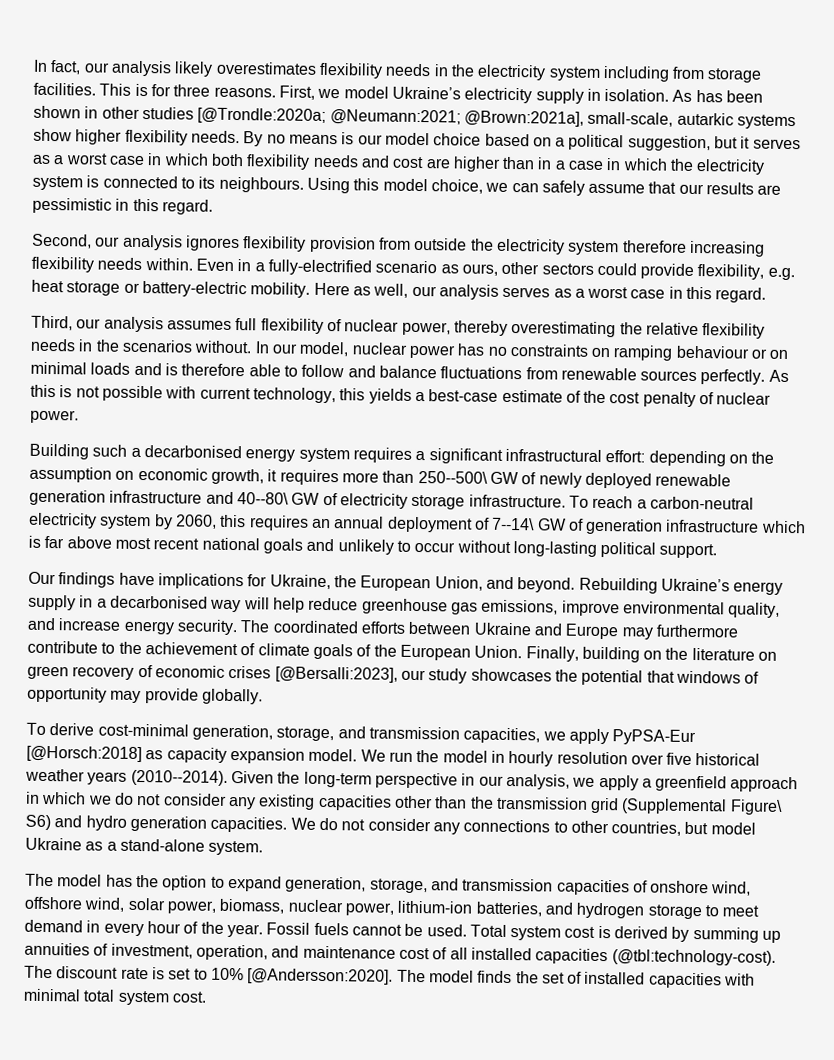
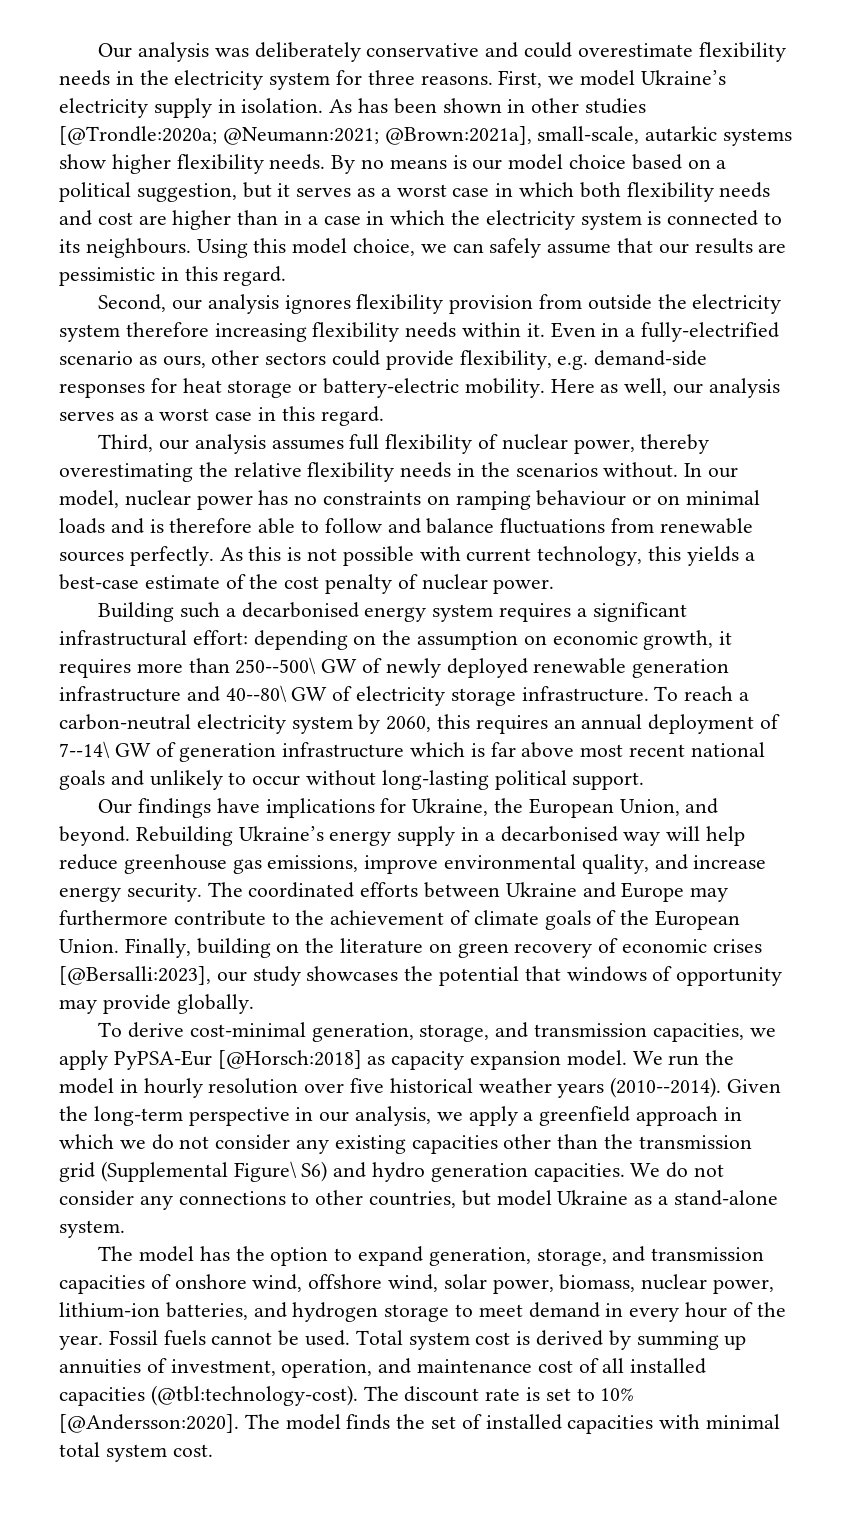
- In fact, our analysis likely overestimates flexibility needs in the electricity system including from storage facilities. This is for three reasons.
+ Our analysis was deliberately conservative and could overestimate flexibility needs in the electricity system for three reasons.
- Second, our analysis ignores flexibility provision from outside the electricity system therefore increasing flexibility needs within.
+ Second, our analysis ignores flexibility provision from outside the electricity system therefore increasing flexibility needs within it.
- Even in a fully-electrified scenario as ours, other sectors could provide flexibility, e.g. heat storage or battery-electric mobility.
+ Even in a fully-electrified scenario as ours, other sectors could provide flexibility, e.g. demand-side responses for heat storage or battery-electric mobility.

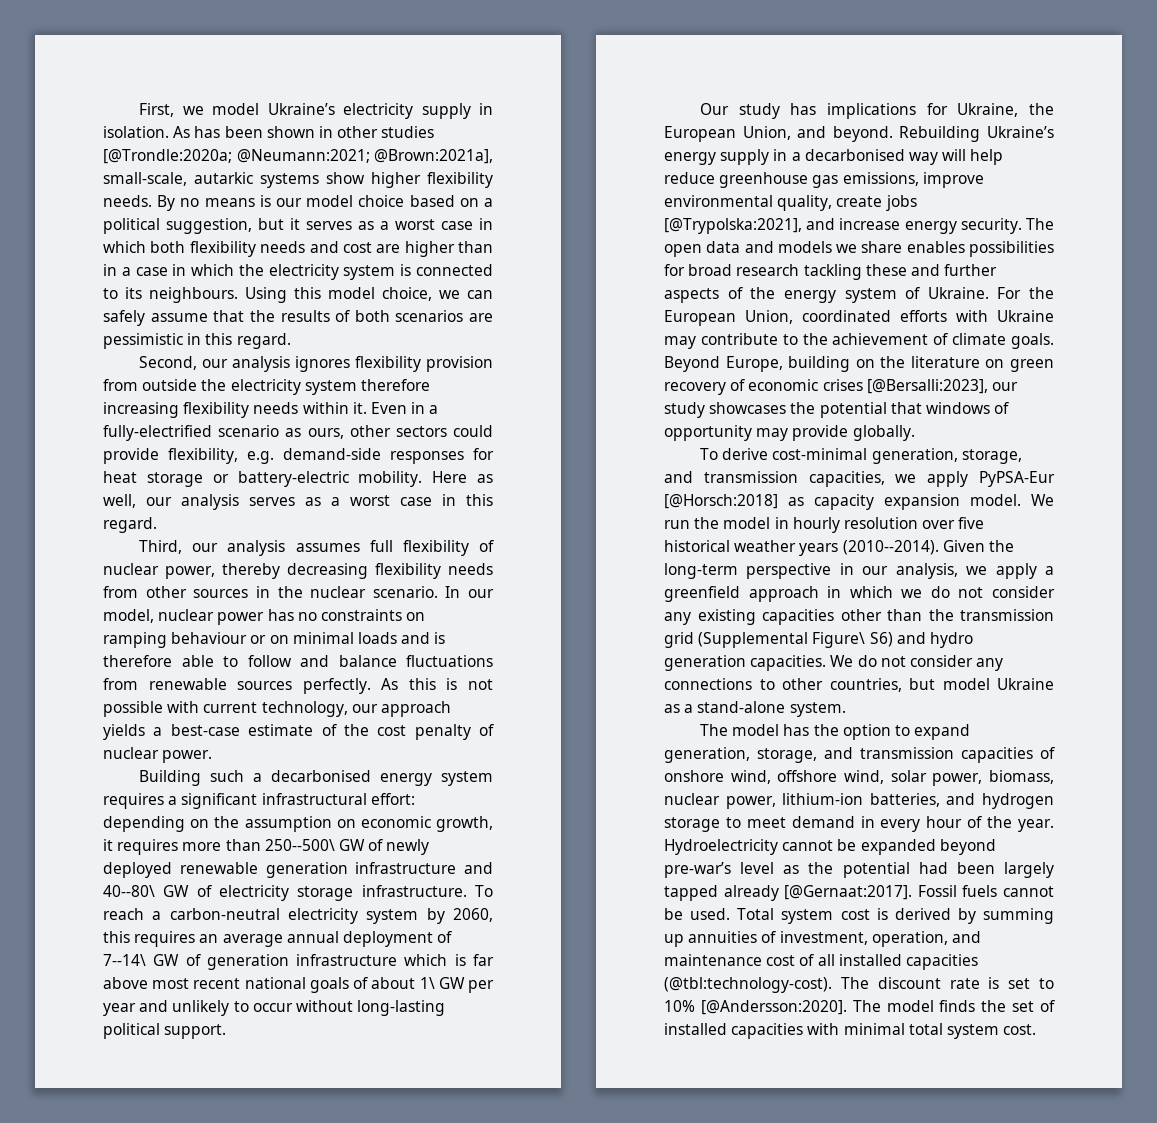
- Our analysis was deliberately conservative and could overestimate flexibility needs in the electricity system for three reasons.
- Using this model choice, we can safely assume that our results are pessimistic in this regard.
+ Using this model choice, we can safely assume that the results of both scenarios are pessimistic in this regard.
- Third, our analysis assumes full flexibility of nuclear power, thereby overestimating the relative flexibility needs in the scenarios without.
+ Third, our analysis assumes full flexibility of nuclear power, thereby decreasing flexibility needs from other sources in the nuclear scenario.
- As this is not possible with current technology, this yields a best-case estimate of the cost penalty of nuclear power.
+ As this is not possible with current technology, our approach yields a best-case estimate of the cost penalty of nuclear power.
- To reach a carbon-neutral electricity system by 2060, this requires an annual deployment of 7--14\ GW of generation infrastructure which is far above most recent national goals and unlikely to occur without long-lasting political support.
+ To reach a carbon-neutral electricity system by 2060, this requires an average annual deployment of 7--14\ GW of generation infrastructure which is far above most recent national goals of about 1\ GW per year and unlikely to occur without long-lasting political support.
- Our findings have implications for Ukraine, the European Union, and beyond.
+ Our study has implications for Ukraine, the European Union, and beyond.
- Rebuilding Ukraine’s energy supply in a decarbonised way will help reduce greenhouse gas emissions, improve environmental quality, and increase energy security.
+ Rebuilding Ukraine’s energy supply in a decarbonised way will help reduce greenhouse gas emissions, improve environmental quality, create jobs [@Trypolska:2021], and increase energy security.
- The coordinated efforts between Ukraine and Europe may furthermore contribute to the achievement of climate goals of the European Union. Finally, building on the literature on green recovery of economic crises [@Bersalli:2023], our study showcases the potential that windows of opportunity may provide globally.
+ The open data and models we share enables possibilities for broad research tackling these and further aspects of the energy system of Ukraine. For the European Union, coordinated efforts with Ukraine may contribute to the achievement of climate goals. Beyond Europe, building on the literature on green recovery of economic crises [@Bersalli:2023], our study showcases the potential that windows of opportunity may provide globally.
+ Hydroelectricity cannot be expanded beyond pre-war’s level as the potential had been largely tapped already [@Gernaat:2017].

